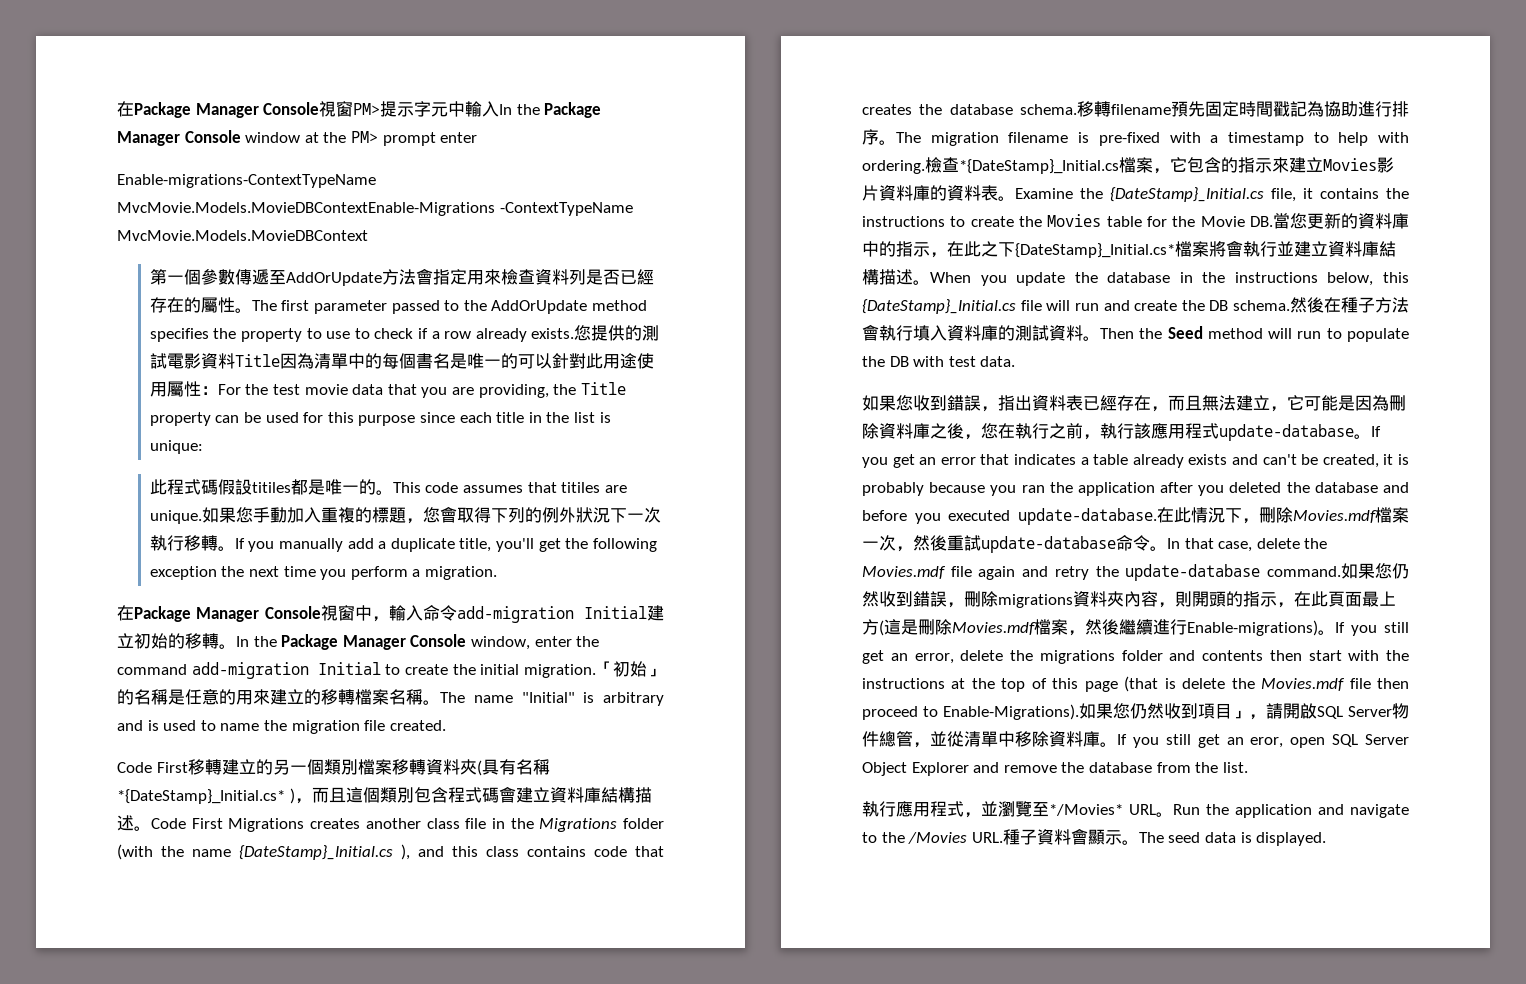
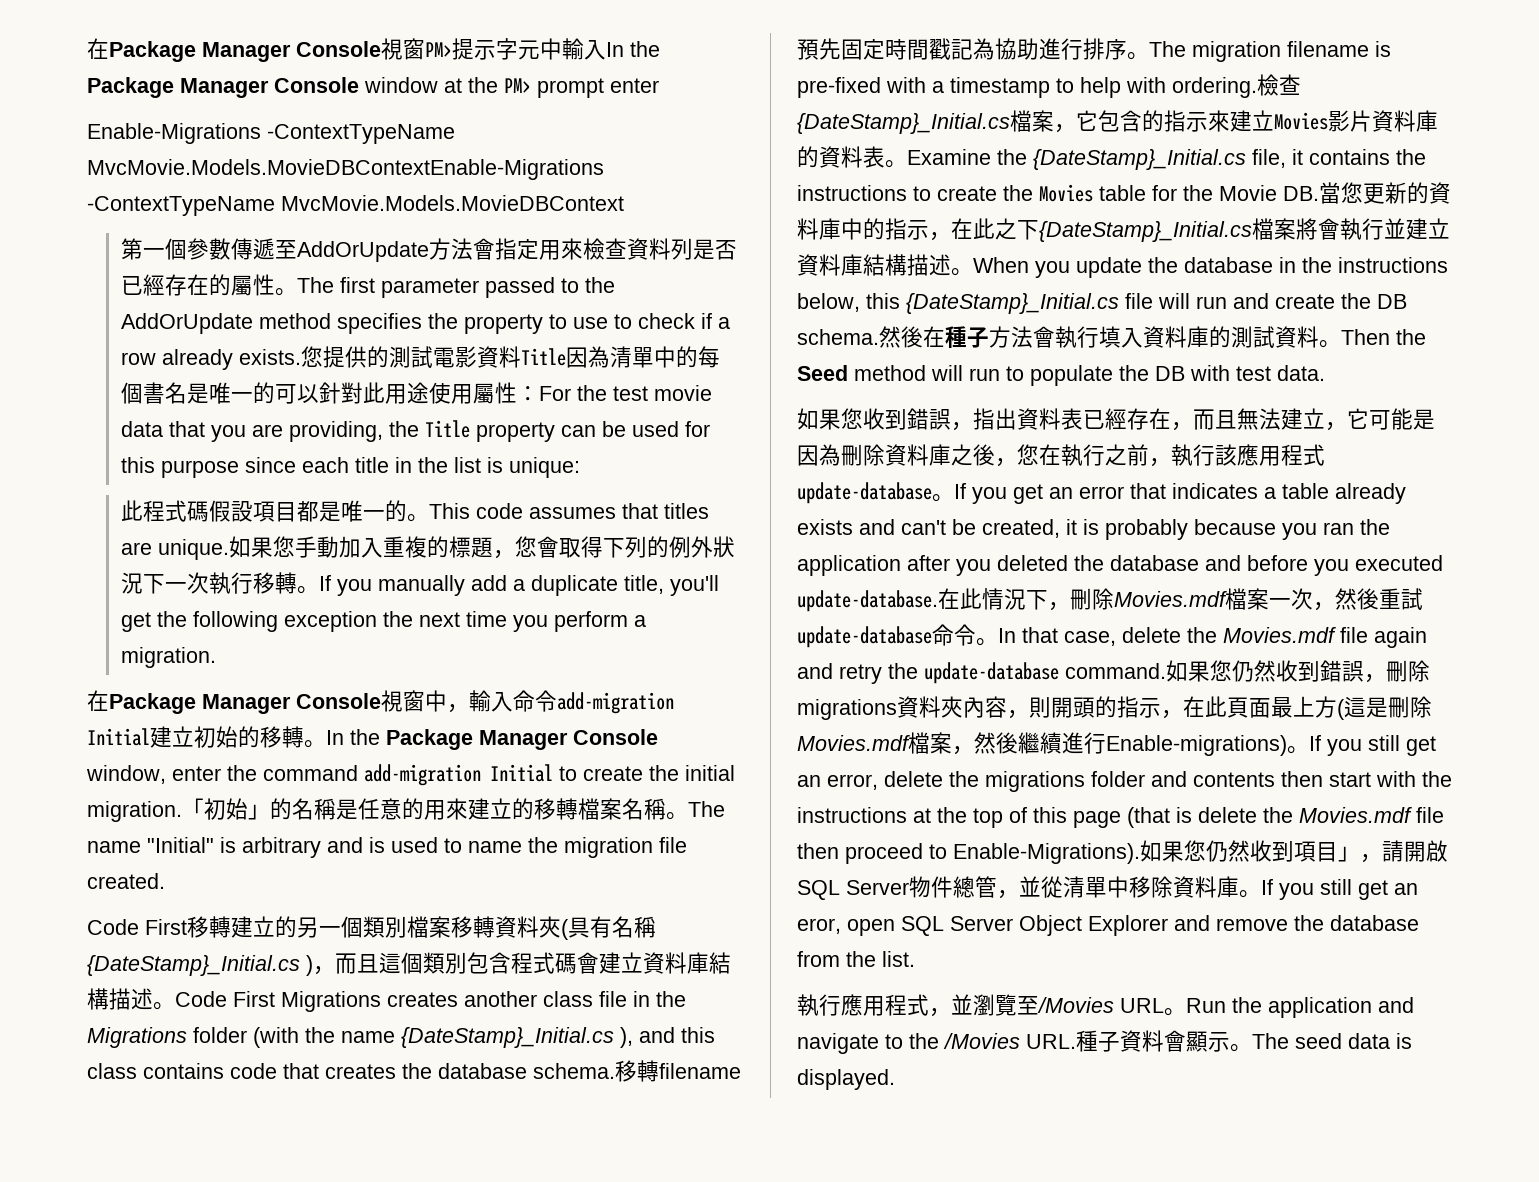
- Enable-migrations-ContextTypeName MvcMovie.Models.MovieDBContextEnable-Migrations -ContextTypeName MvcMovie.Models.MovieDBContext
+ Enable-Migrations -ContextTypeName MvcMovie.Models.MovieDBContextEnable-Migrations -ContextTypeName MvcMovie.Models.MovieDBContext
- 此程式碼假設titiles都是唯一的。
+ 此程式碼假設項目都是唯一的。
- This code assumes that titiles are unique.
+ This code assumes that titles are unique.
- Code First移轉建立的另一個類別檔案移轉資料夾(具有名稱*{DateStamp}_Initial.cs* )，而且這個類別包含程式碼會建立資料庫結構描述。
+ Code First移轉建立的另一個類別檔案移轉資料夾(具有名稱{DateStamp}_Initial.cs )，而且這個類別包含程式碼會建立資料庫結構描述。
- 檢查*{DateStamp}_Initial.cs檔案，它包含的指示來建立Movies影片資料庫的資料表。
+ 檢查{DateStamp}_Initial.cs檔案，它包含的指示來建立Movies影片資料庫的資料表。
- Examine the {DateStamp}_Initial.cs file, it contains the instructions to create the Movies table for the Movie DB.當您更新的資料庫中的指示，在此之下{DateStamp}_Initial.cs*檔案將會執行並建立資料庫結構描述。
+ Examine the {DateStamp}_Initial.cs file, it contains the instructions to create the Movies table for the Movie DB.當您更新的資料庫中的指示，在此之下{DateStamp}_Initial.cs檔案將會執行並建立資料庫結構描述。
- 執行應用程式，並瀏覽至*/Movies* URL。
+ 執行應用程式，並瀏覽至/Movies URL。

